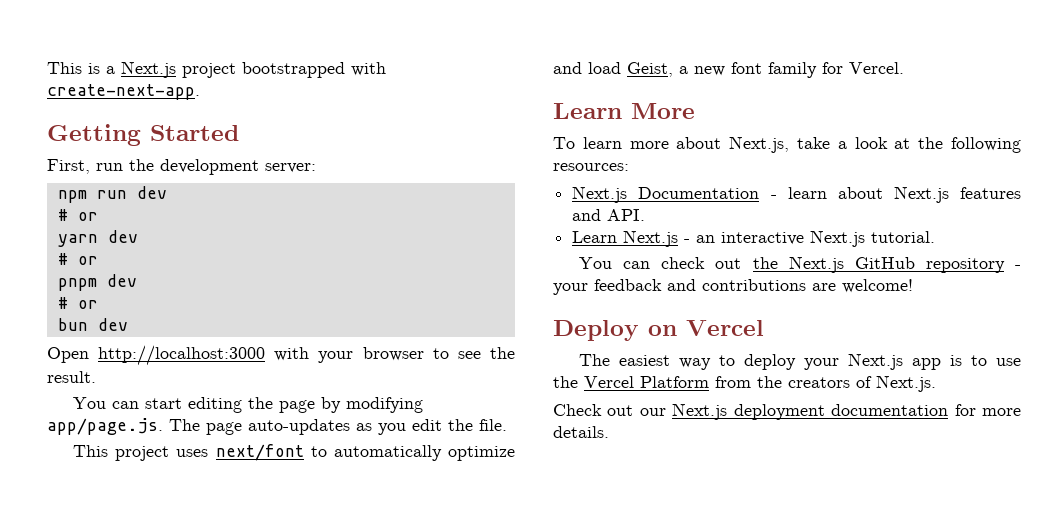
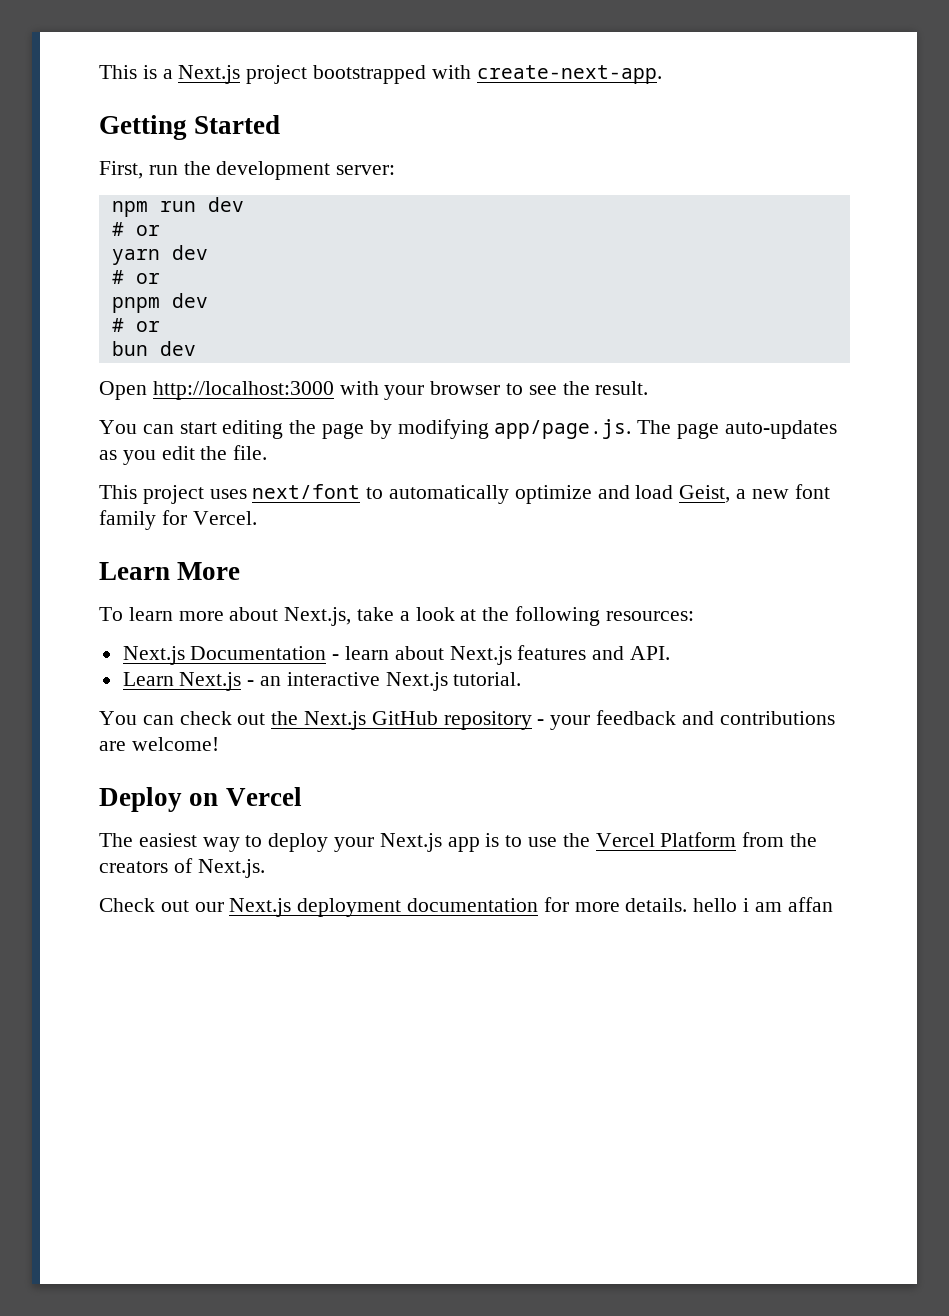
- Check out our Next.js deployment documentation for more details.
+ Check out our Next.js deployment documentation for more details. hello i am affan

